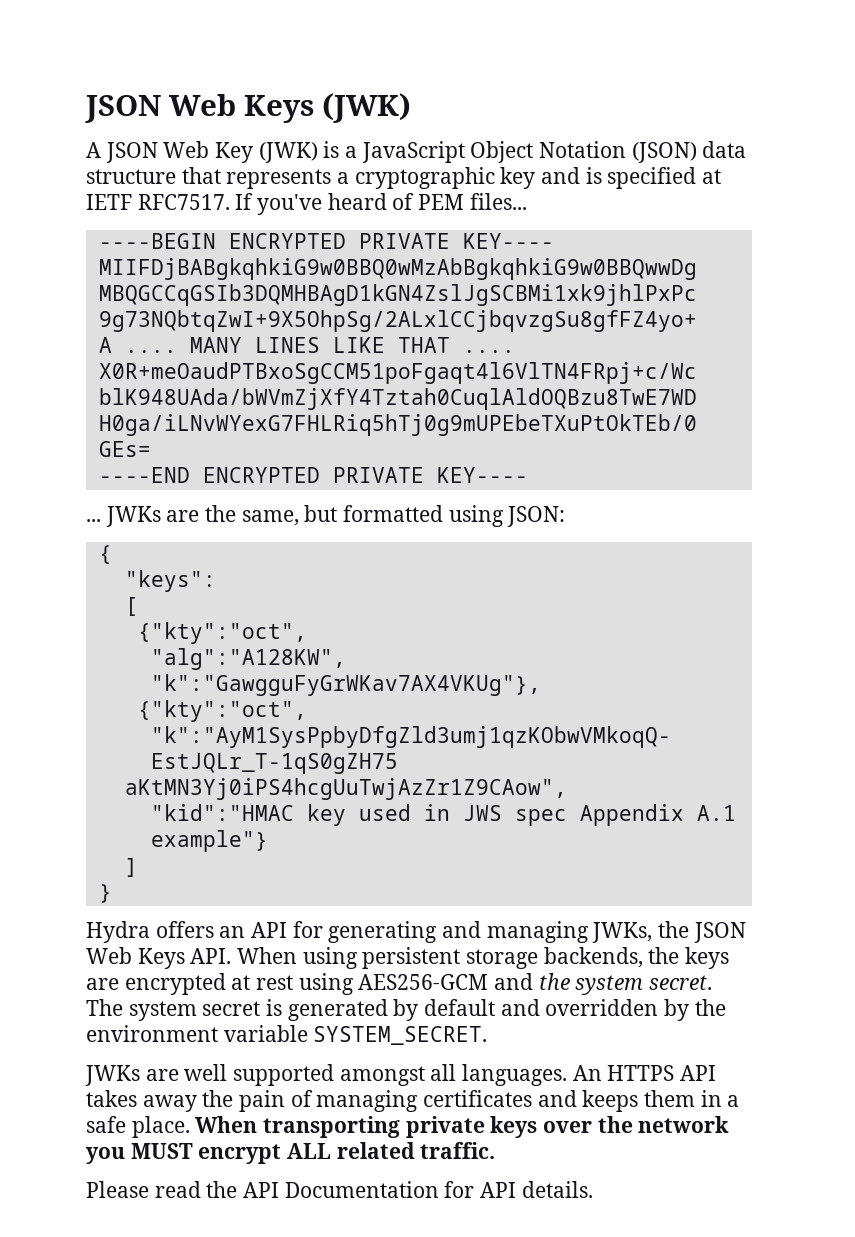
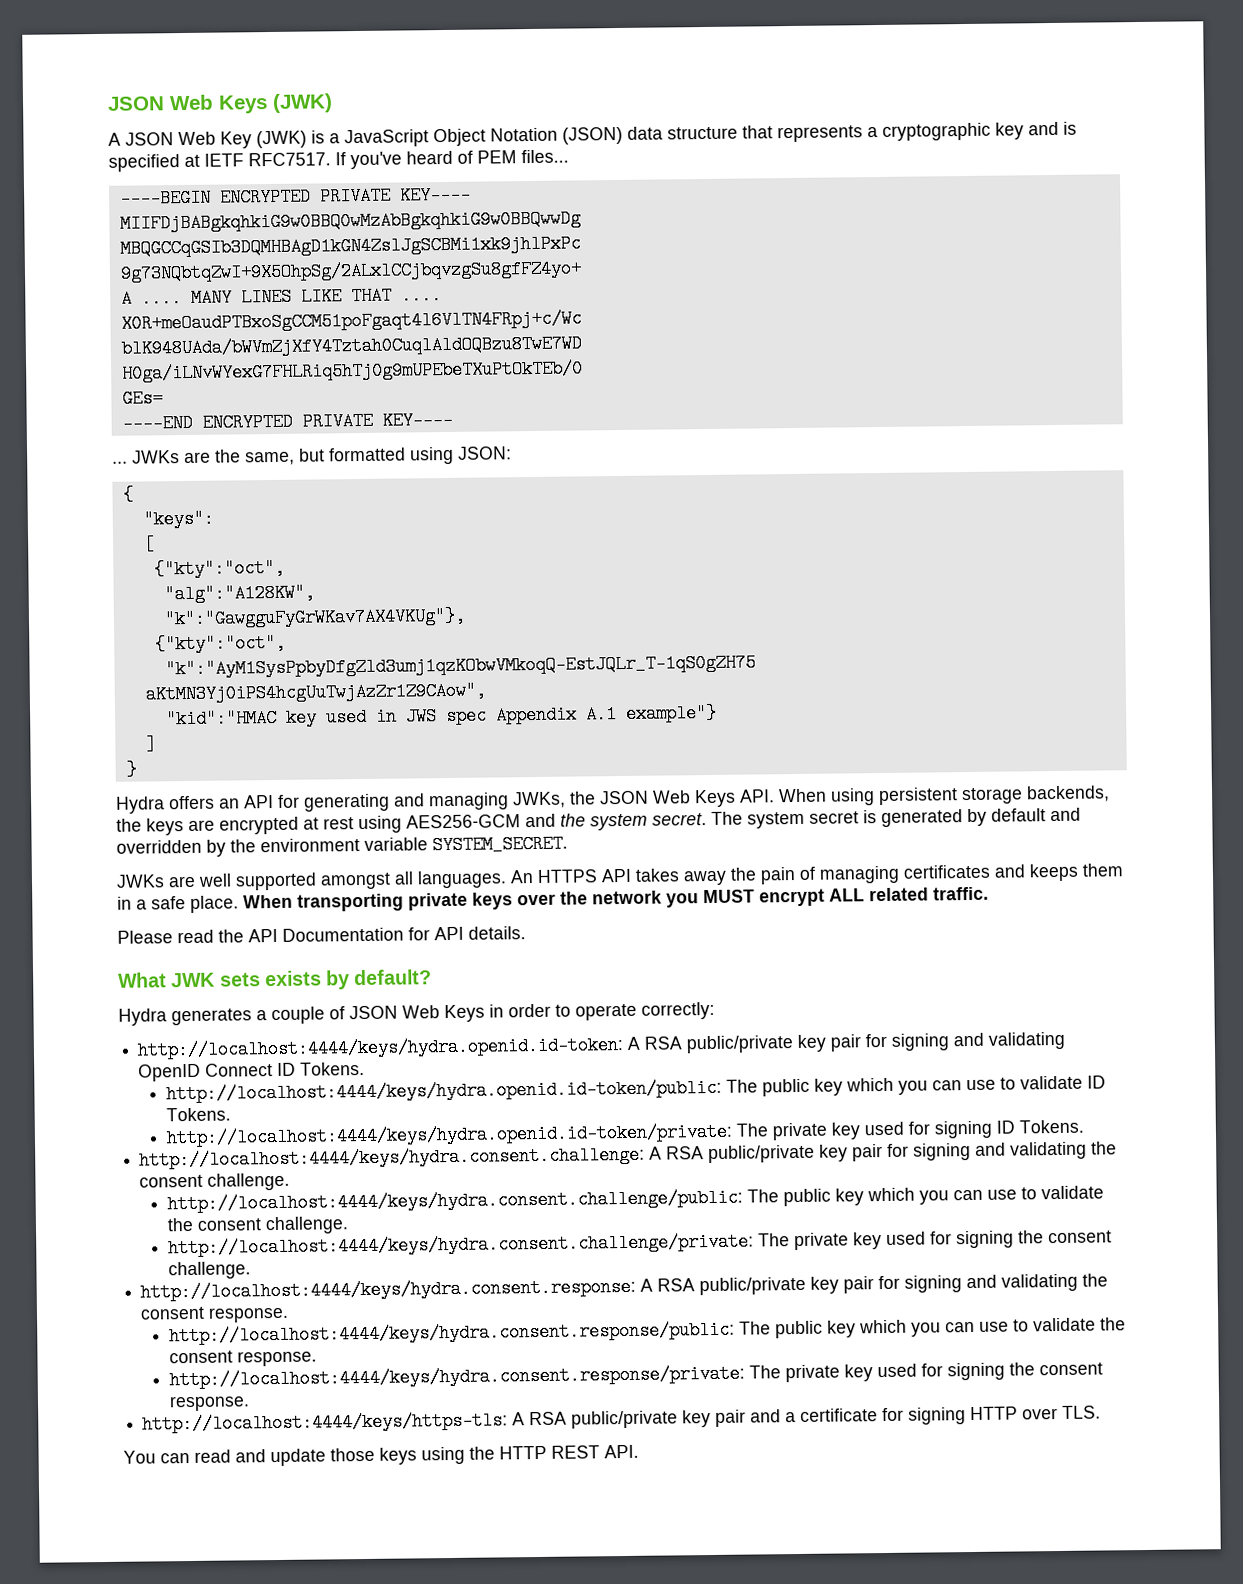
+ What JWK sets exists by default?
+ Hydra generates a couple of JSON Web Keys in order to operate correctly:
+ http://localhost:4444/keys/hydra.openid.id-token: A RSA public/private key pair for signing and validating OpenID Connect ID Tokens.
+ http://localhost:4444/keys/hydra.openid.id-token/public: The public key which you can use to validate ID Tokens.
+ http://localhost:4444/keys/hydra.openid.id-token/private: The private key used for signing ID Tokens.
+ http://localhost:4444/keys/hydra.consent.challenge: A RSA public/private key pair for signing and validating the consent challenge.
+ http://localhost:4444/keys/hydra.consent.challenge/public: The public key which you can use to validate the consent challenge.
+ http://localhost:4444/keys/hydra.consent.challenge/private: The private key used for signing the consent challenge.
+ http://localhost:4444/keys/hydra.consent.response: A RSA public/private key pair for signing and validating the consent response.
+ http://localhost:4444/keys/hydra.consent.response/public: The public key which you can use to validate the consent response.
+ http://localhost:4444/keys/hydra.consent.response/private: The private key used for signing the consent response.
+ http://localhost:4444/keys/https-tls: A RSA public/private key pair and a certificate for signing HTTP over TLS.
+ You can read and update those keys using the HTTP REST API.

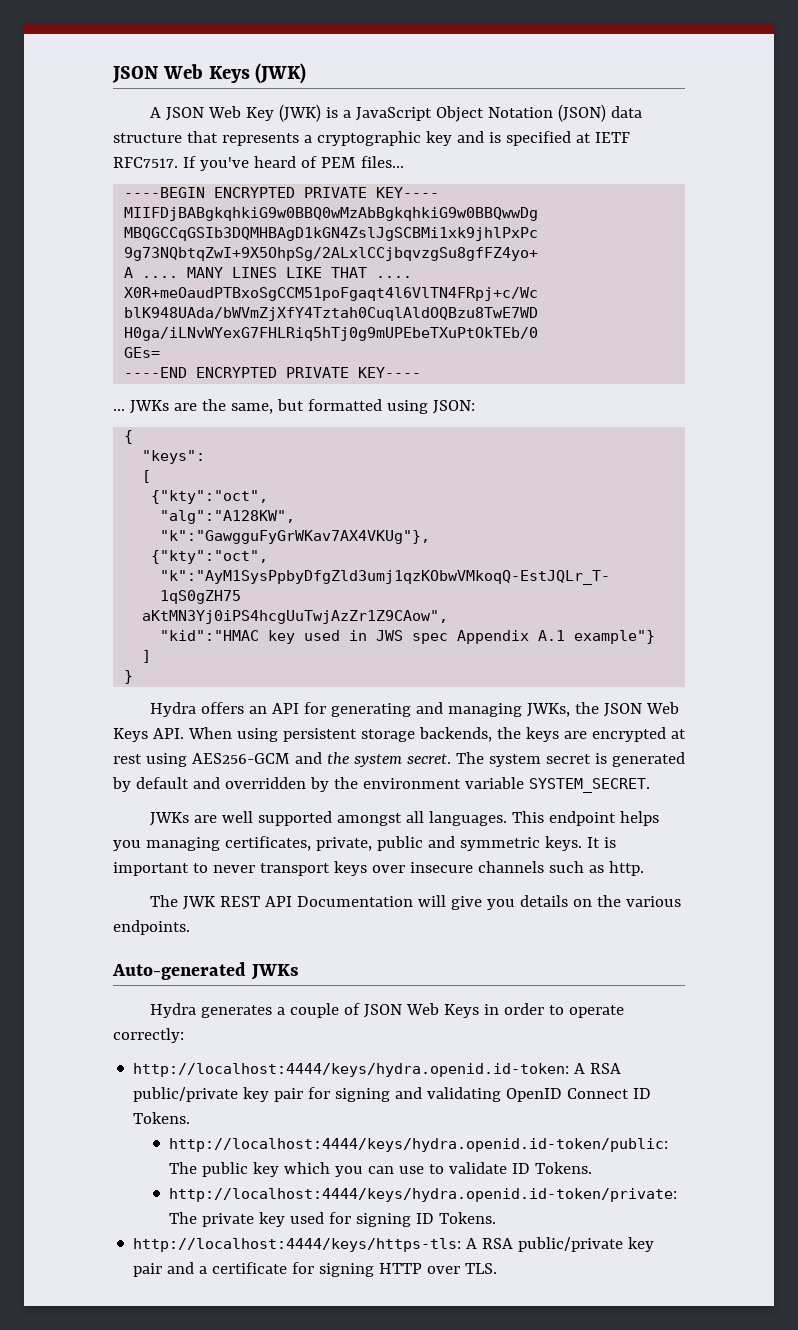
- An HTTPS API takes away the pain of managing certificates and keeps them in a safe place. When transporting private keys over the network you MUST encrypt ALL related traffic.
- Please read the API Documentation for API details.
- What JWK sets exists by default?
+ This endpoint helps you managing certificates, private, public and symmetric keys. It is important to never transport keys over insecure channels such as http.
+ The JWK REST API Documentation will give you details on the various endpoints.
+ Auto-generated JWKs
- http://localhost:4444/keys/hydra.consent.challenge: A RSA public/private key pair for signing and validating the consent challenge.
- http://localhost:4444/keys/hydra.consent.challenge/public: The public key which you can use to validate the consent challenge.
- http://localhost:4444/keys/hydra.consent.challenge/private: The private key used for signing the consent challenge.
- http://localhost:4444/keys/hydra.consent.response: A RSA public/private key pair for signing and validating the consent response.
- http://localhost:4444/keys/hydra.consent.response/public: The public key which you can use to validate the consent response.
- http://localhost:4444/keys/hydra.consent.response/private: The private key used for signing the consent response.
- You can read and update those keys using the HTTP REST API.

